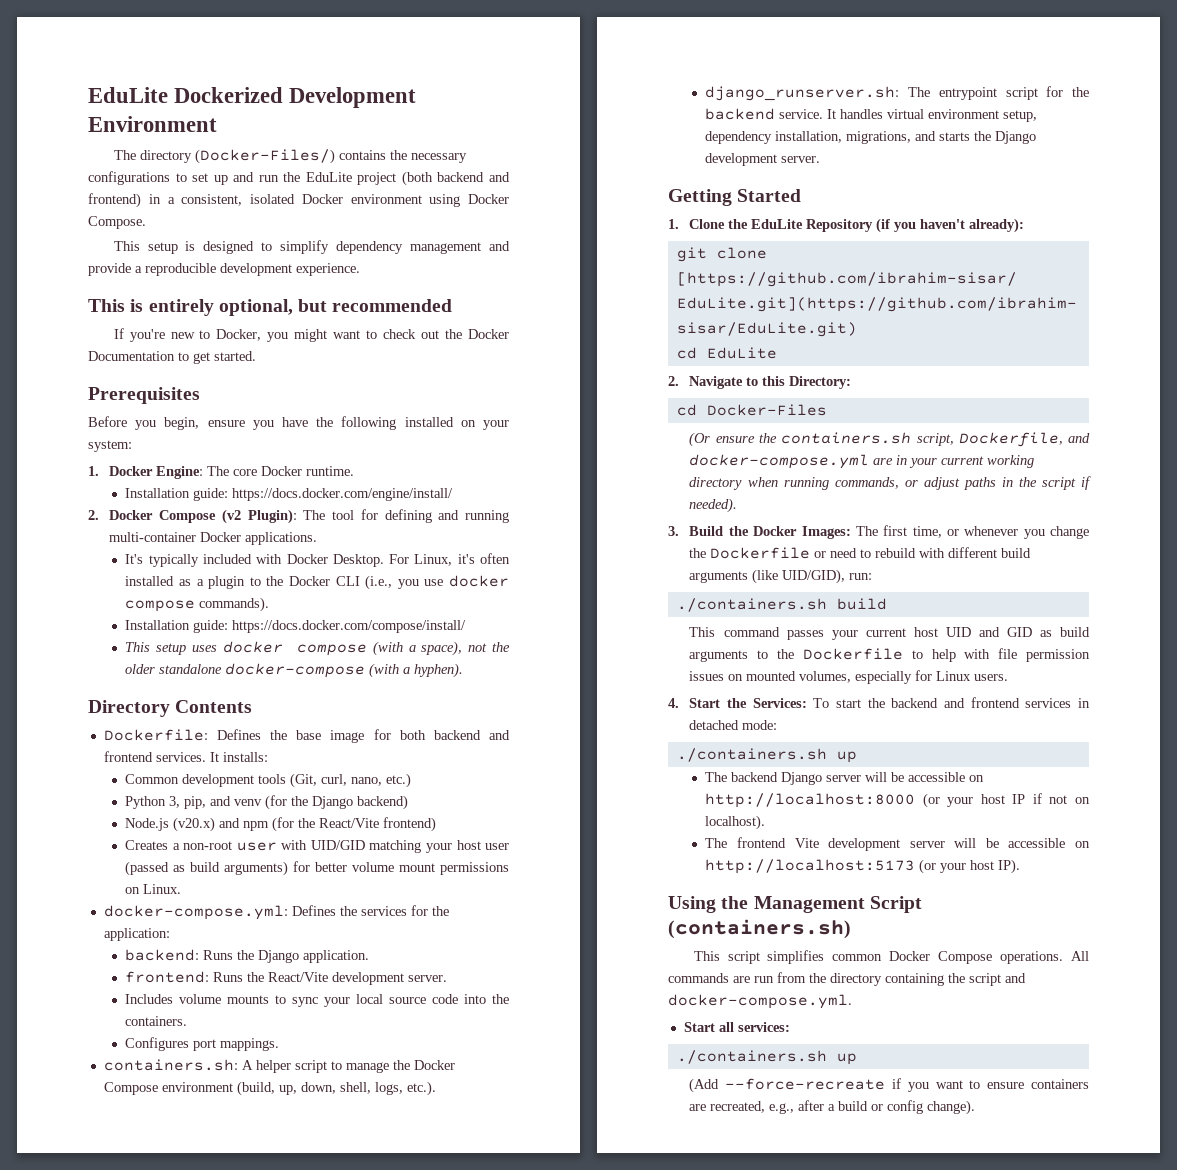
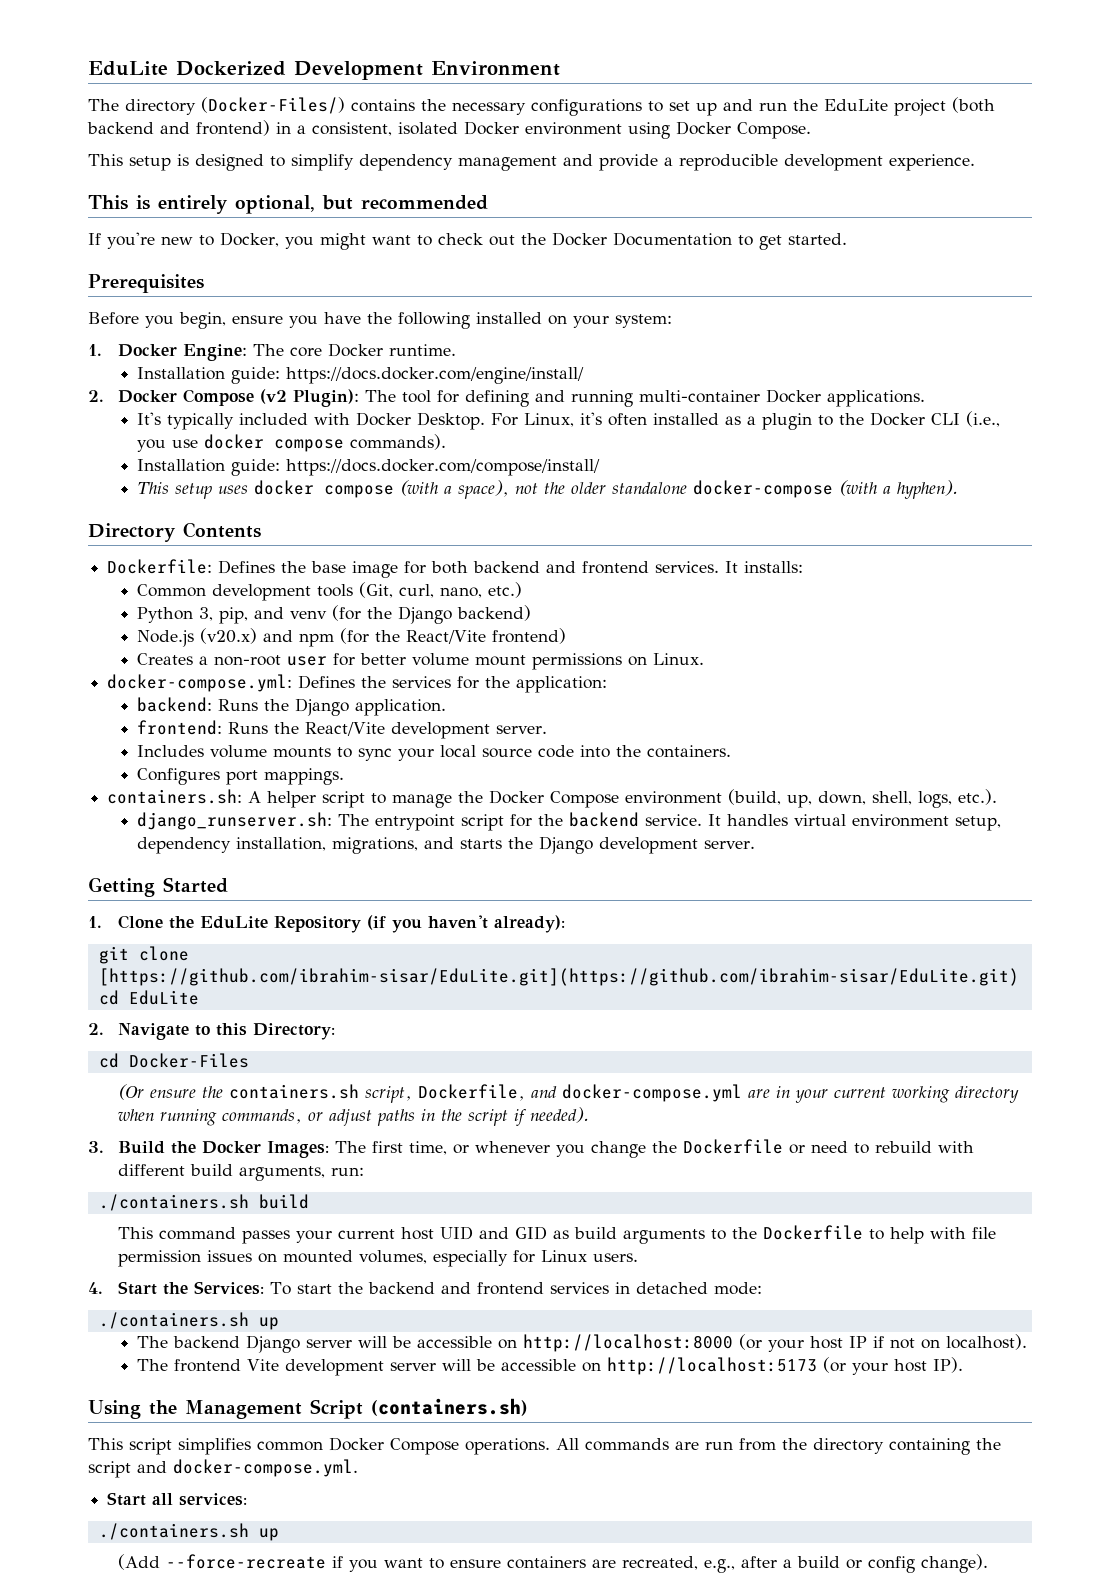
- Creates a non-root user with UID/GID matching your host user (passed as build arguments) for better volume mount permissions on Linux.
+ Creates a non-root user for better volume mount permissions on Linux.
- 3. Build the Docker Images: The first time, or whenever you change the Dockerfile or need to rebuild with different build arguments (like UID/GID), run:
+ 3. Build the Docker Images: The first time, or whenever you change the Dockerfile or need to rebuild with different build arguments, run:

